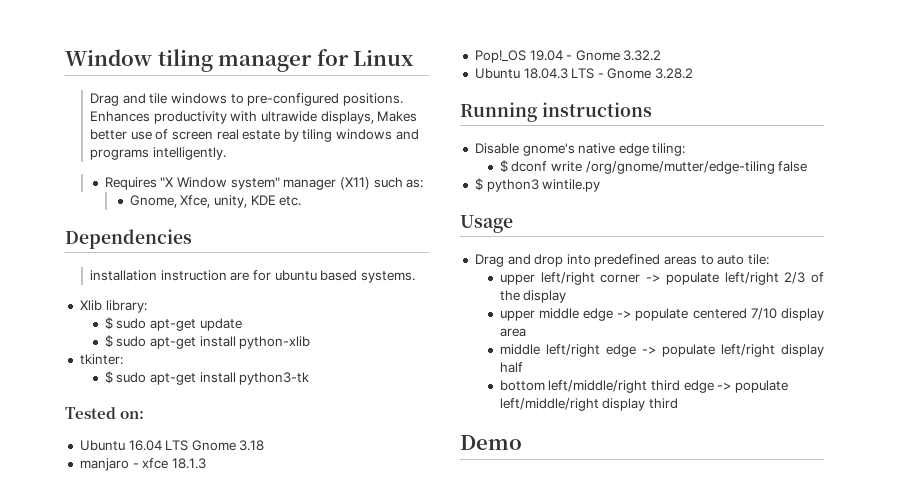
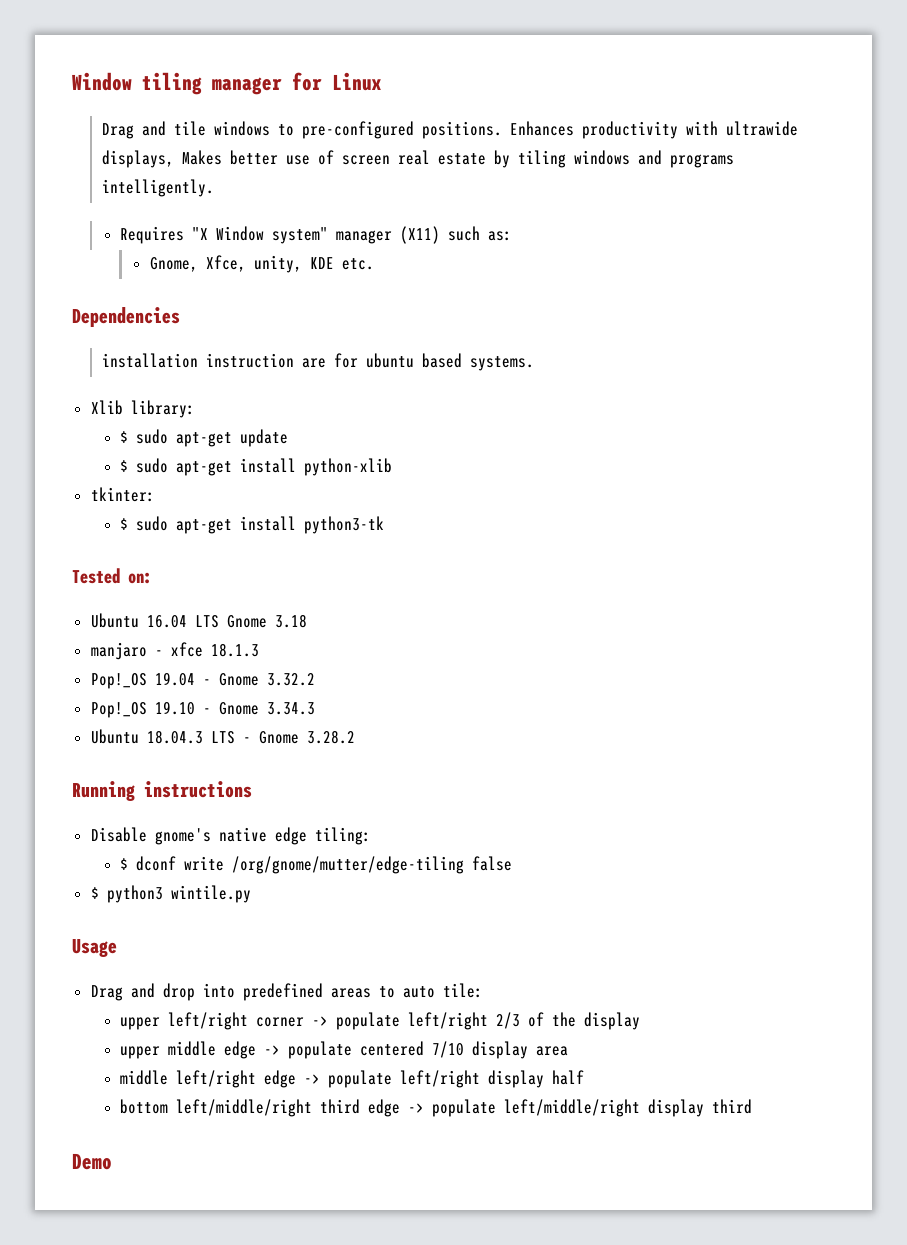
+ Pop!_OS 19.10 - Gnome 3.34.3

